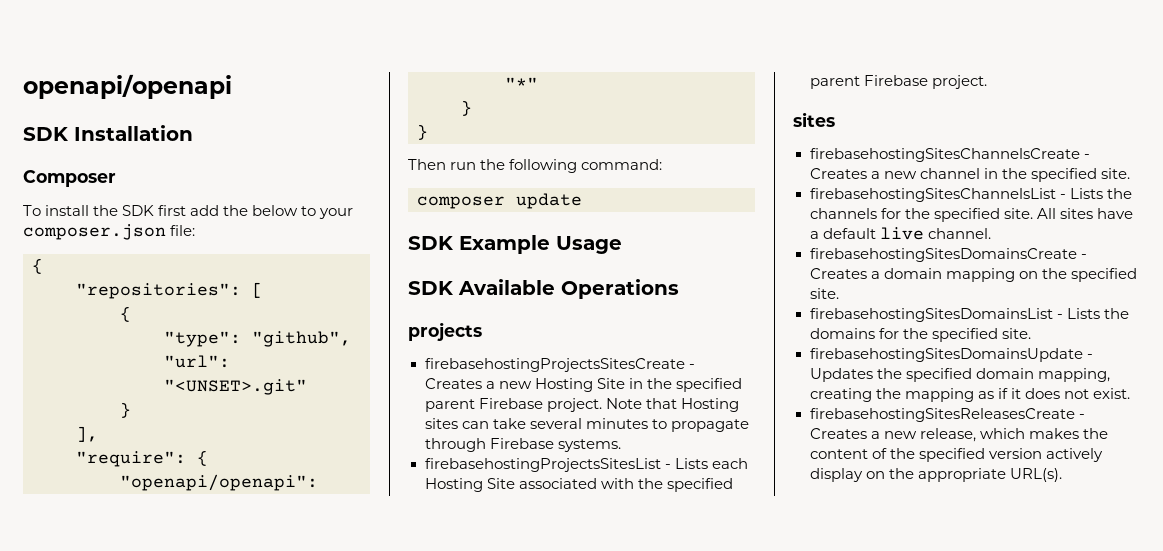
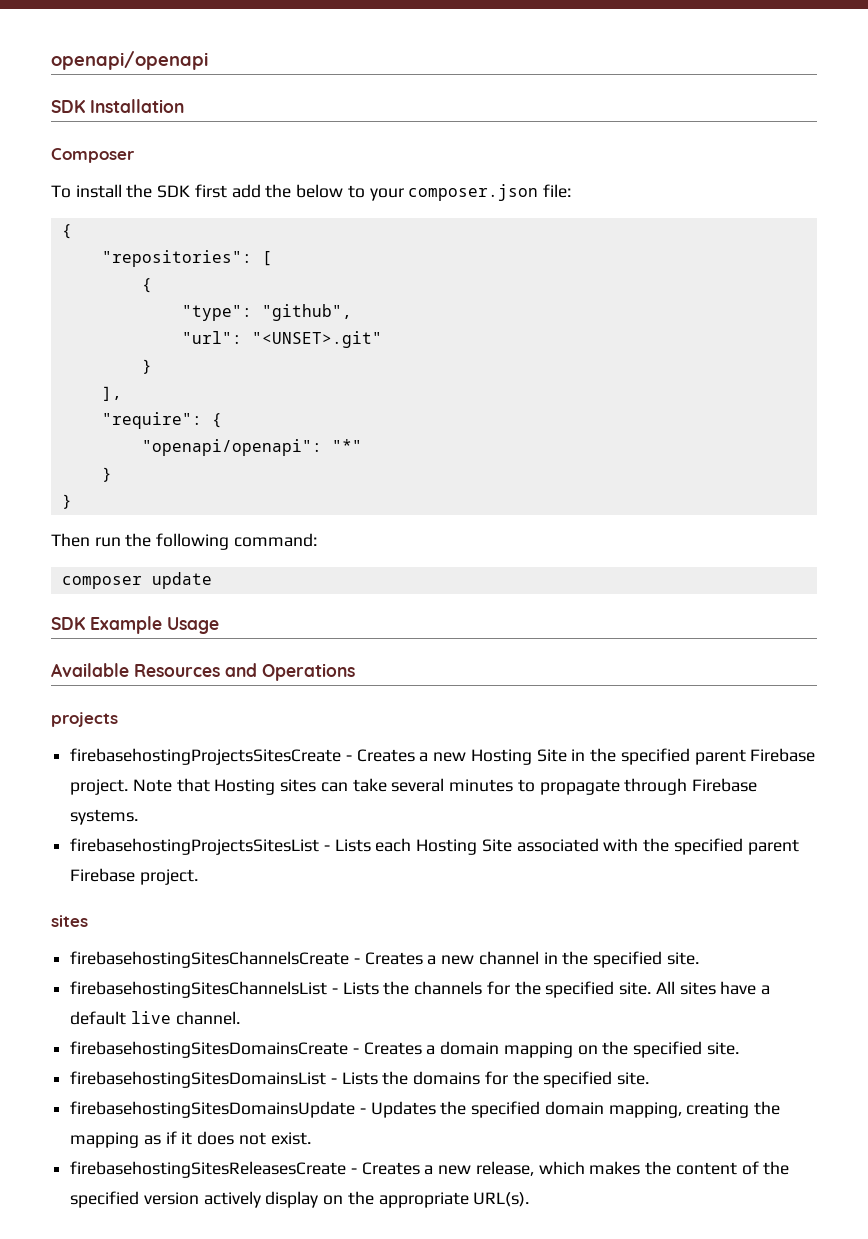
- SDK Available Operations
+ Available Resources and Operations

